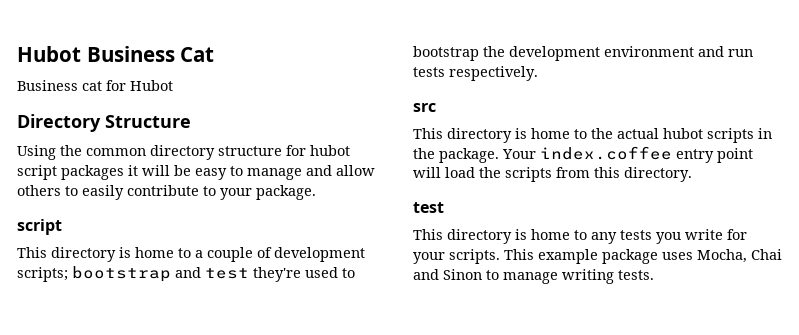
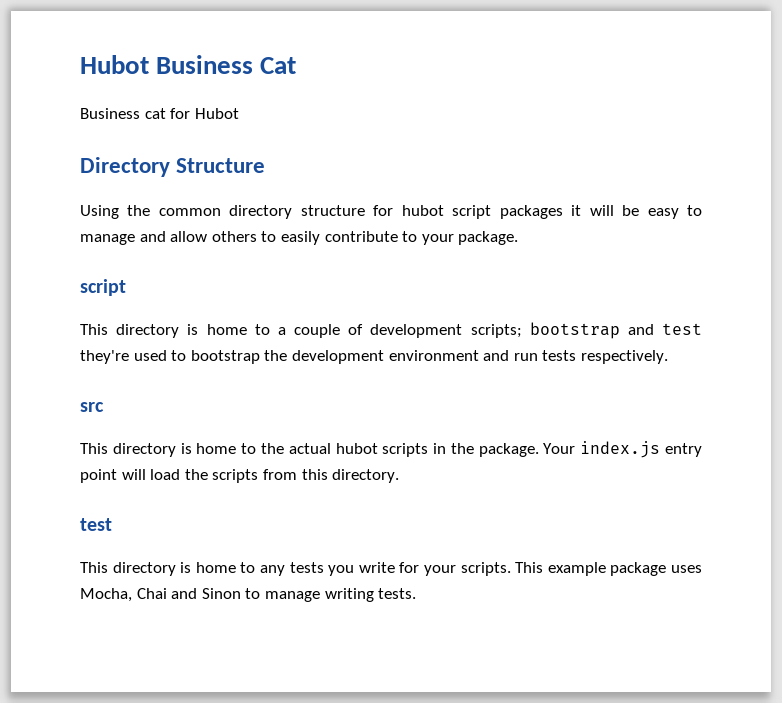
- Your index.coffee entry point will load the scripts from this directory.
+ Your index.js entry point will load the scripts from this directory.

